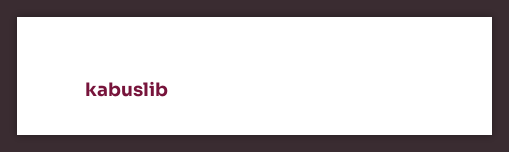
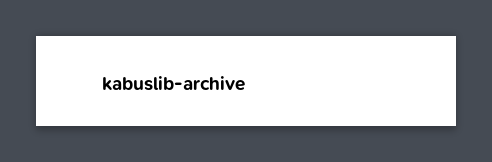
- kabuslib
+ kabuslib-archive

